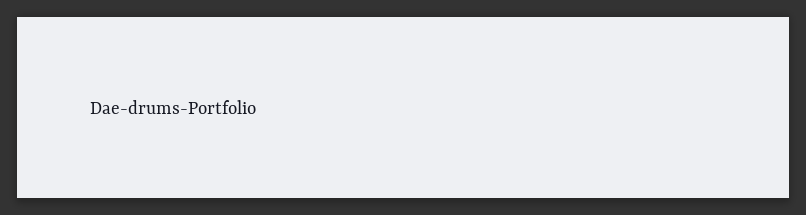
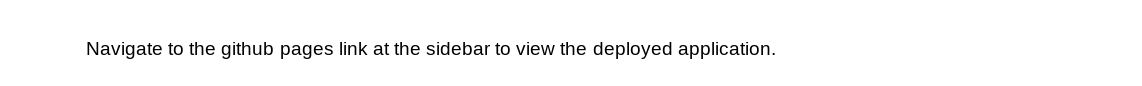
- Dae-drums-Portfolio
+ Navigate to the github pages link at the sidebar to view the deployed application.

